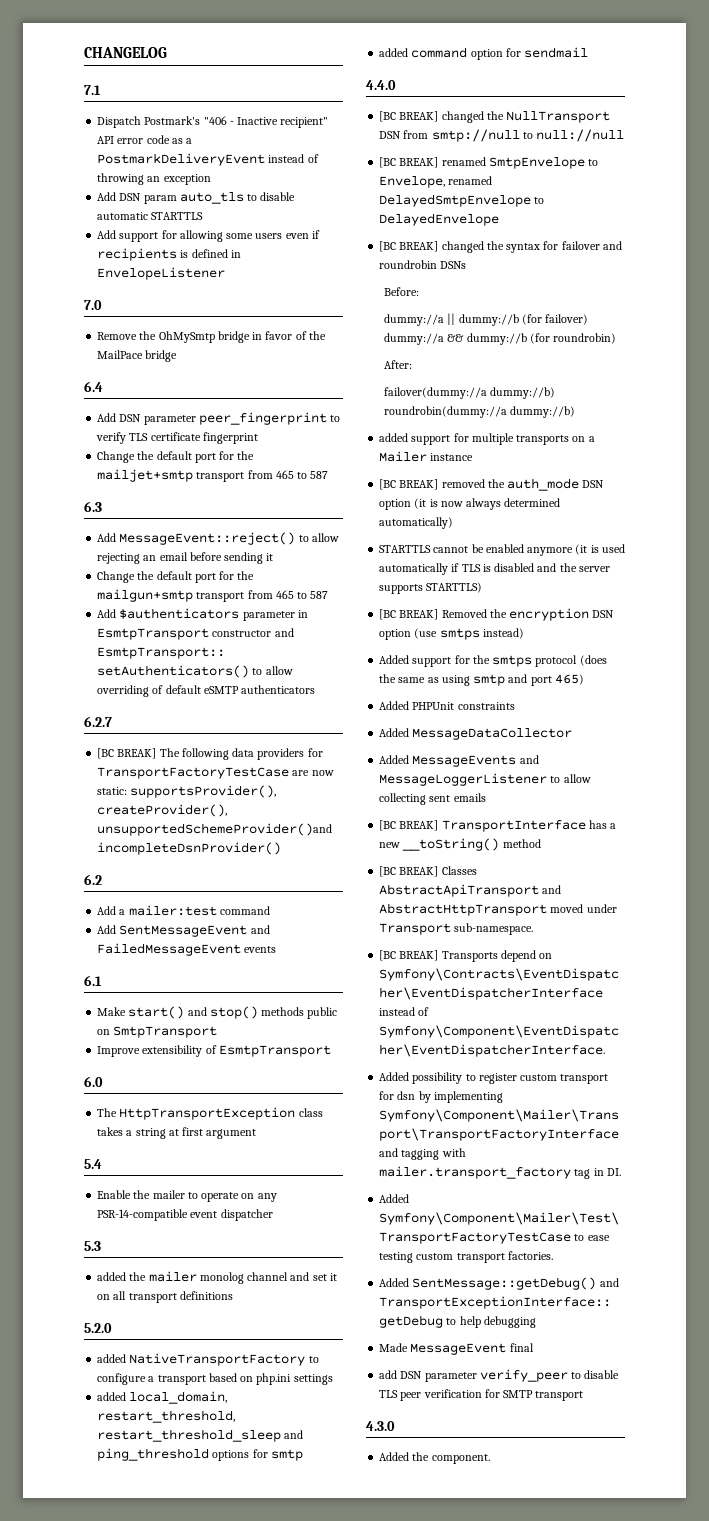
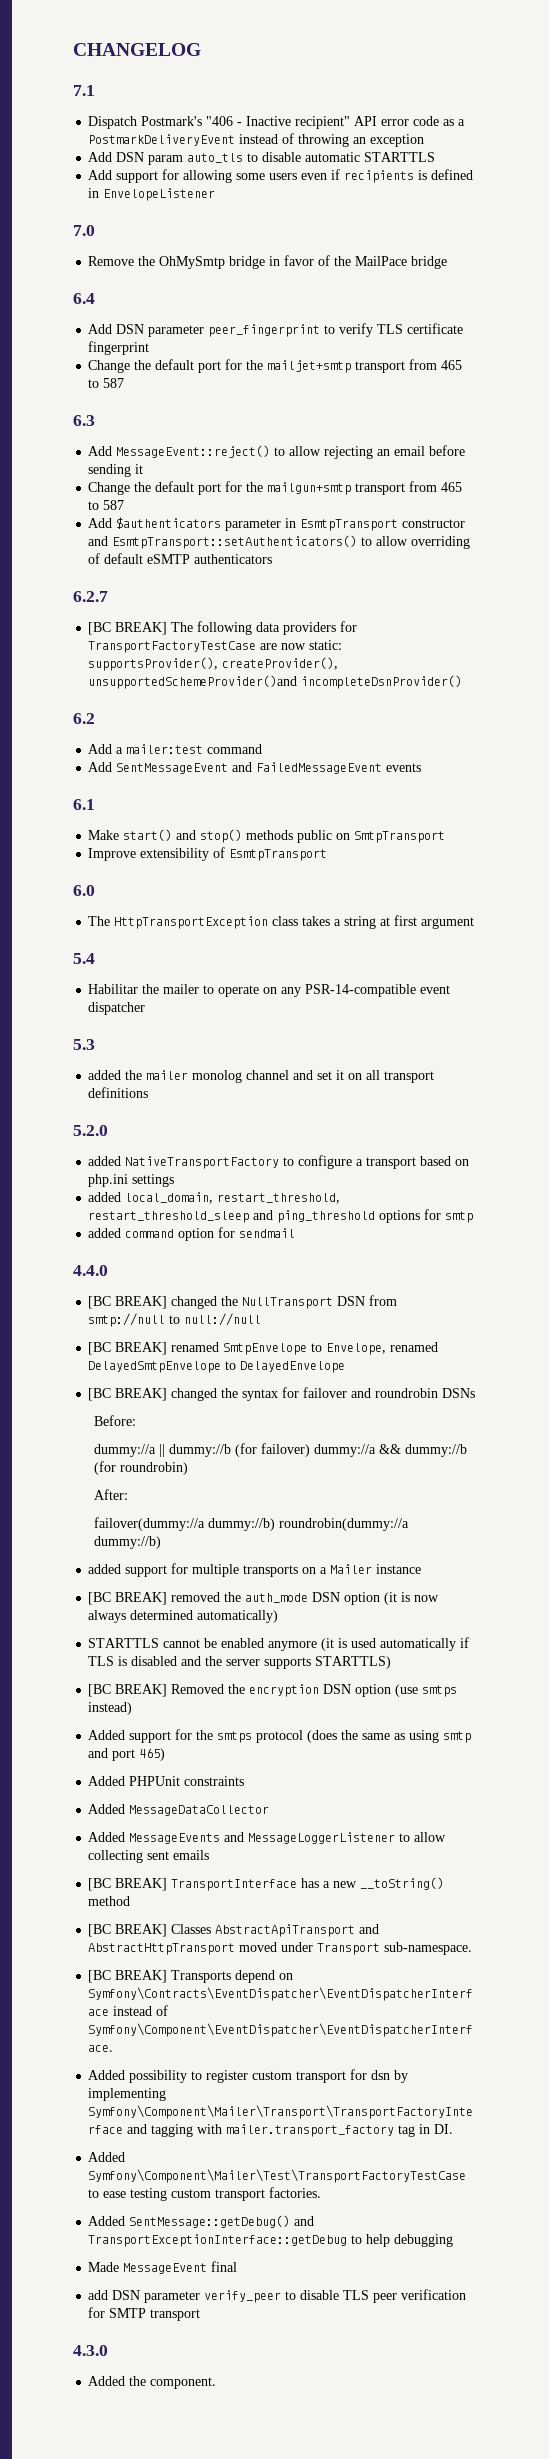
- Enable the mailer to operate on any PSR-14-compatible event dispatcher
+ Habilitar the mailer to operate on any PSR-14-compatible event dispatcher

